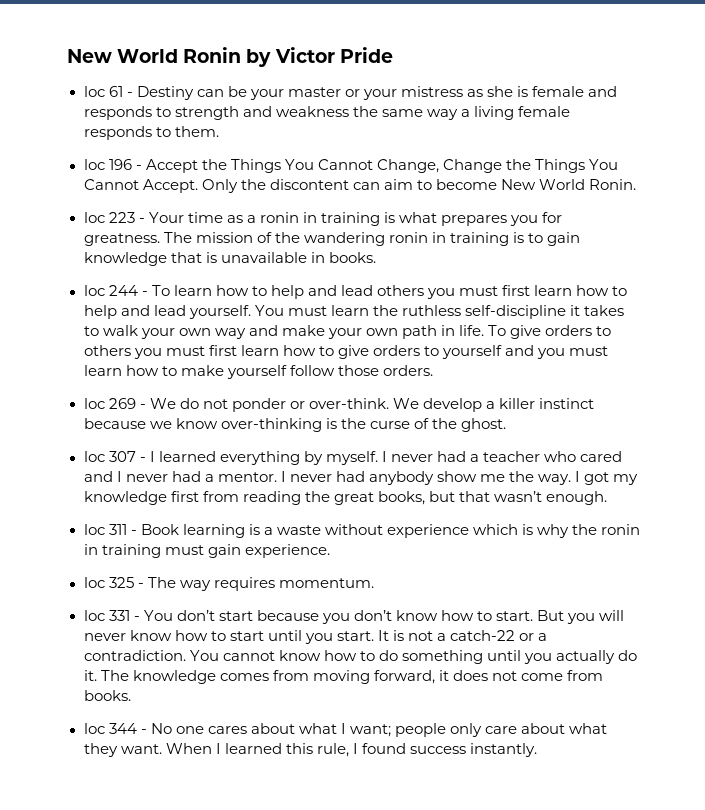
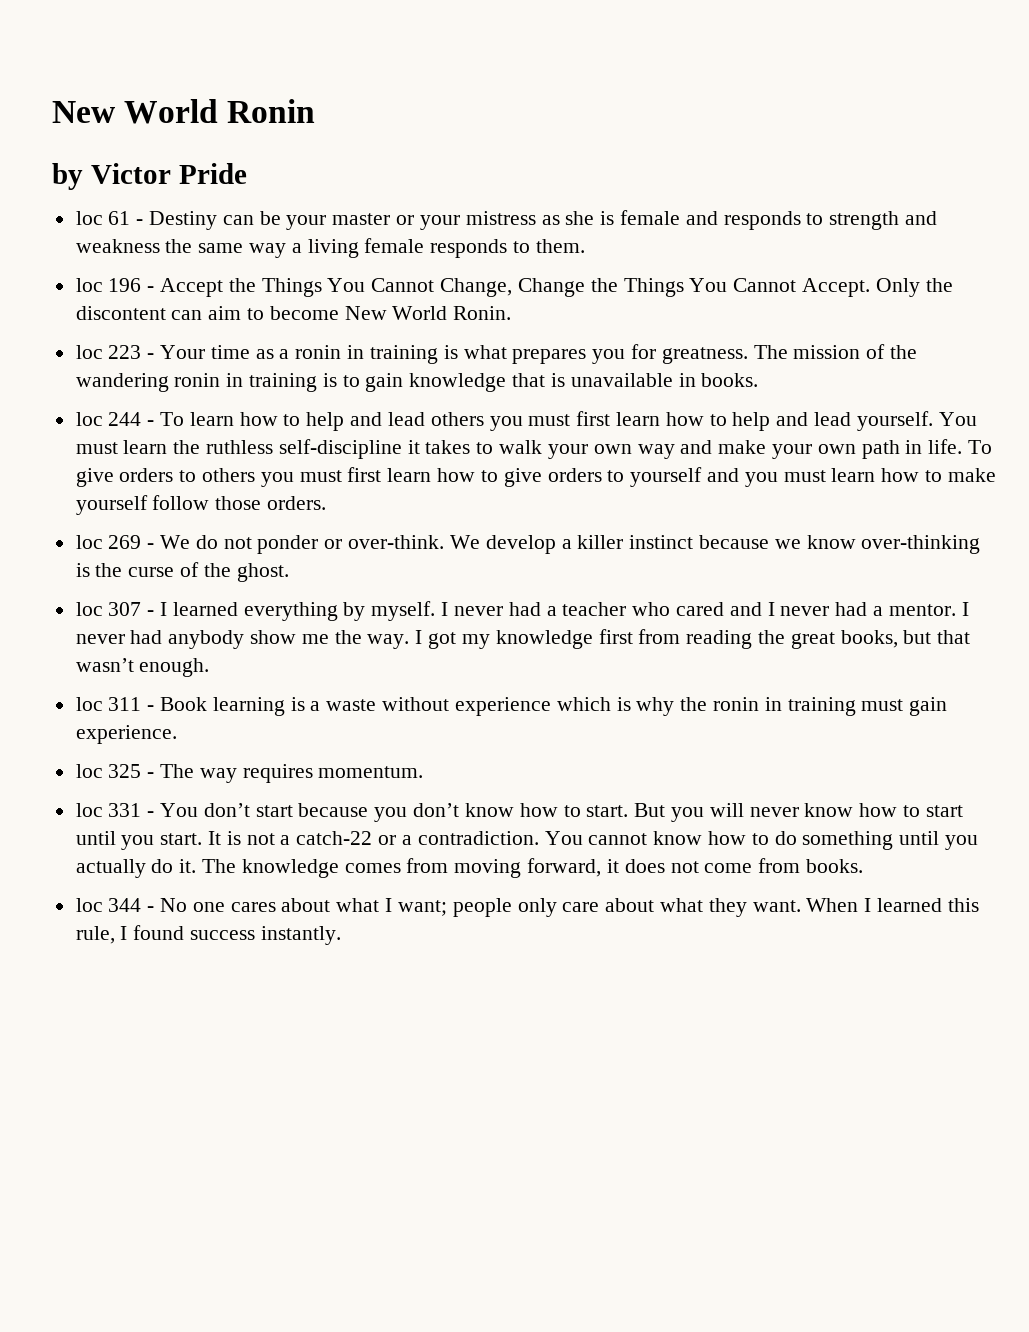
- New World Ronin by Victor Pride
+ New World Ronin
+ by Victor Pride

